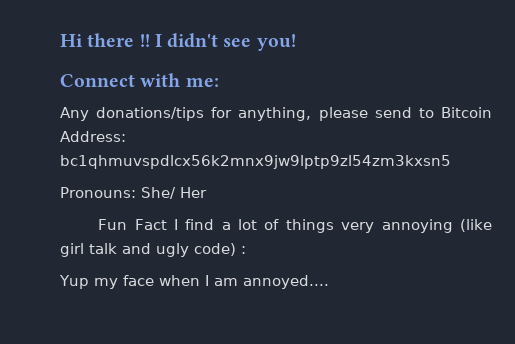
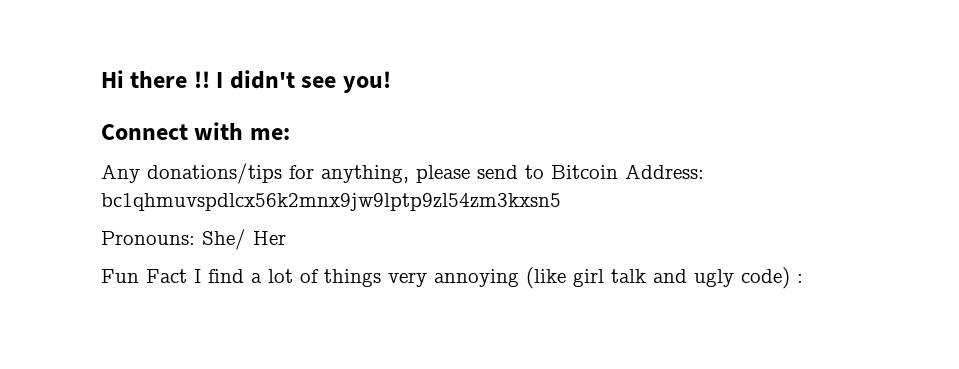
- Yup my face when I am annoyed....

